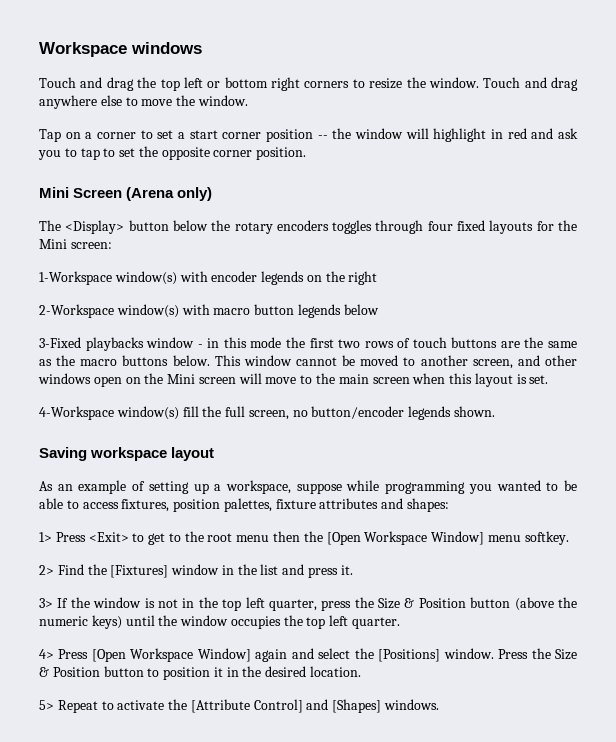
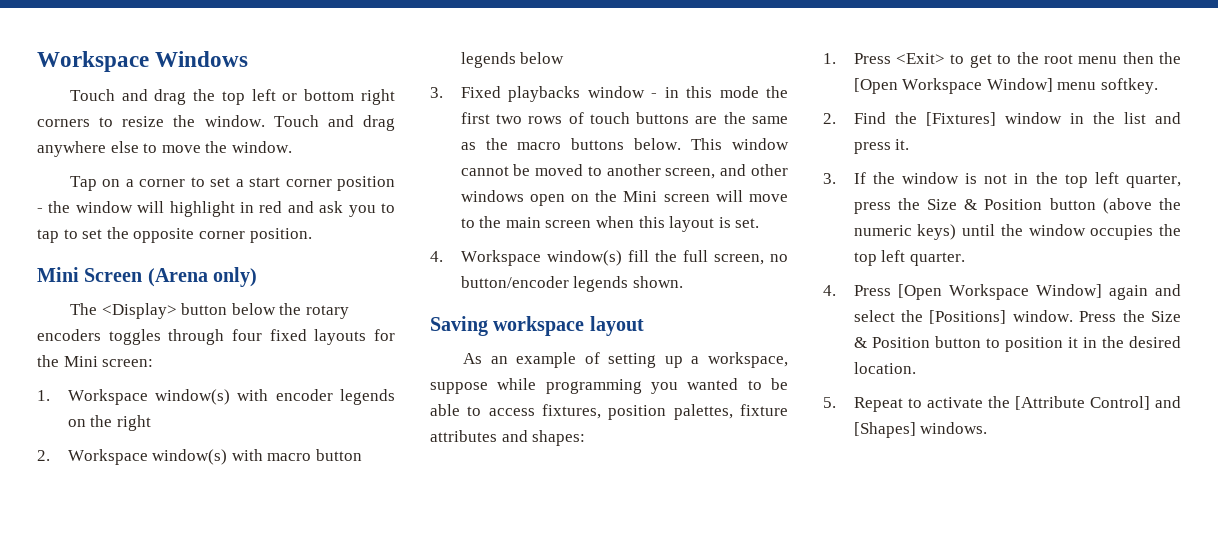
- Workspace windows
+ Workspace Windows
- Tap on a corner to set a start corner position -- the window will highlight in red and ask you to tap to set the opposite corner position.
+ Tap on a corner to set a start corner position - the window will highlight in red and ask you to tap to set the opposite corner position.
- 1-Workspace window(s) with encoder legends on the right
+ 1. Workspace window(s) with encoder legends on the right
- 2-Workspace window(s) with macro button legends below
+ 2. Workspace window(s) with macro button legends below
- 3-Fixed playbacks window - in this mode the first two rows of touch buttons are the same as the macro buttons below.
+ 3. Fixed playbacks window - in this mode the first two rows of touch buttons are the same as the macro buttons below.
- 4-Workspace window(s) fill the full screen, no button/encoder legends shown.
+ 4. Workspace window(s) fill the full screen, no button/encoder legends shown.
- 1> Press <Exit> to get to the root menu then the [Open Workspace Window] menu softkey.
+ 1. Press <Exit> to get to the root menu then the [Open Workspace Window] menu softkey.
- 2> Find the [Fixtures] window in the list and press it.
+ 2. Find the [Fixtures] window in the list and press it.
- 3> If the window is not in the top left quarter, press the Size & Position button (above the numeric keys) until the window occupies the top left quarter.
+ 3. If the window is not in the top left quarter, press the Size & Position button (above the numeric keys) until the window occupies the top left quarter.
- 4> Press [Open Workspace Window] again and select the [Positions] window.
+ 4. Press [Open Workspace Window] again and select the [Positions] window.
- 5> Repeat to activate the [Attribute Control] and [Shapes] windows.
+ 5. Repeat to activate the [Attribute Control] and [Shapes] windows.

